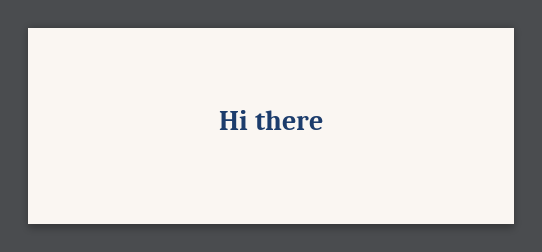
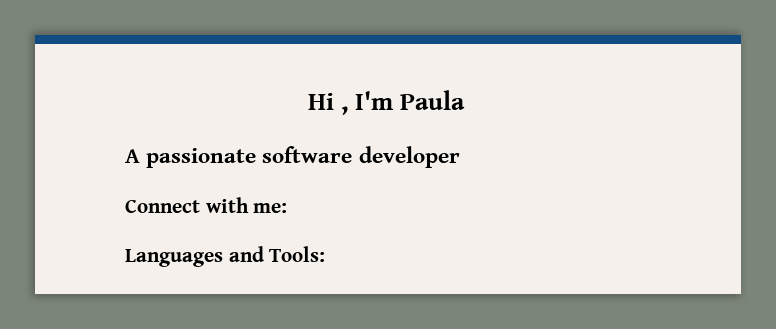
- Hi there
+ Hi , I'm Paula
+ A passionate software developer
+ Connect with me:
+ Languages and Tools:

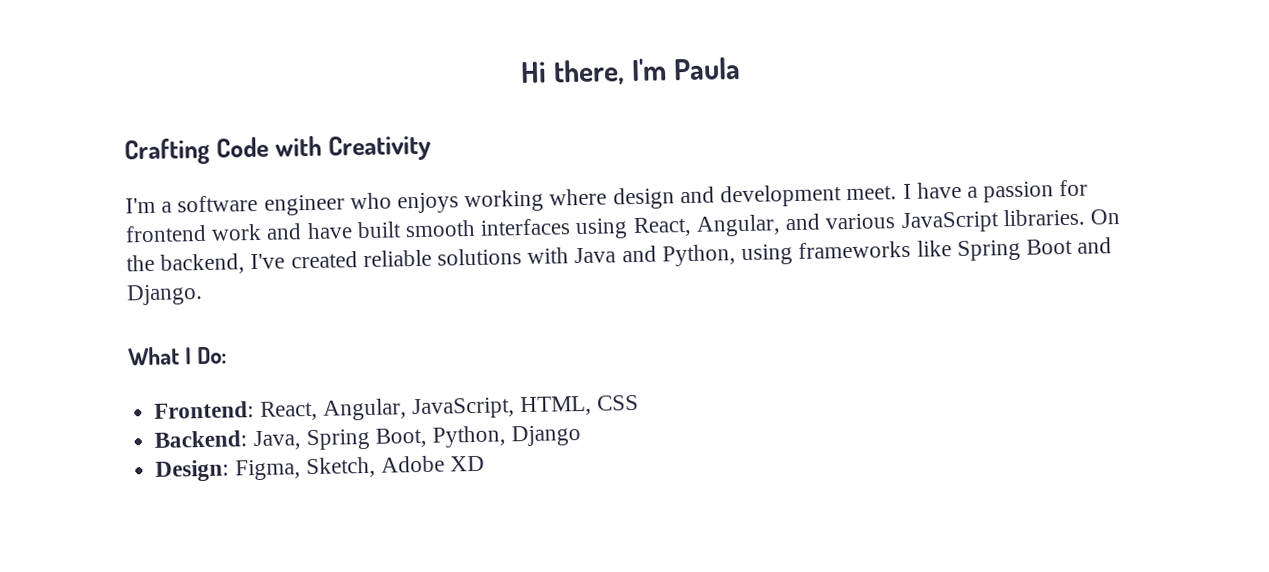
- Hi , I'm Paula
+ Hi there, I'm Paula
- A passionate software developer
- Connect with me:
- Languages and Tools:
+ Crafting Code with Creativity
+ I'm a software engineer who enjoys working where design and development meet. I have a passion for frontend work and have built smooth interfaces using React, Angular, and various JavaScript libraries. On the backend, I've created reliable solutions with Java and Python, using frameworks like Spring Boot and Django.
+ What I Do:
+ Frontend: React, Angular, JavaScript, HTML, CSS
+ Backend: Java, Spring Boot, Python, Django
+ Design: Figma, Sketch, Adobe XD

